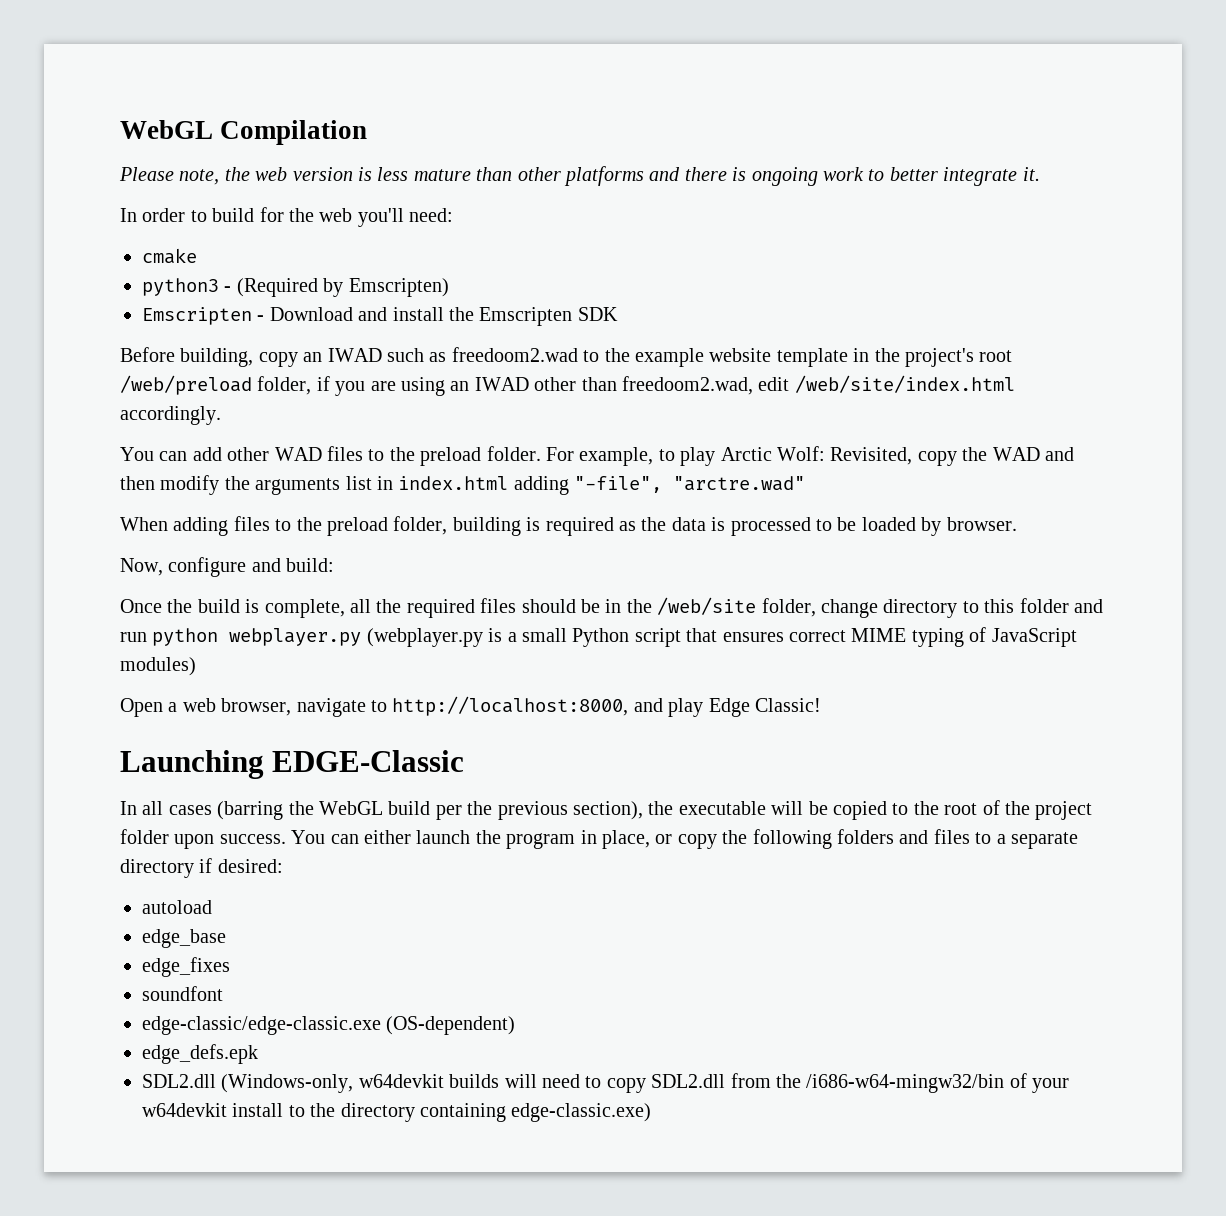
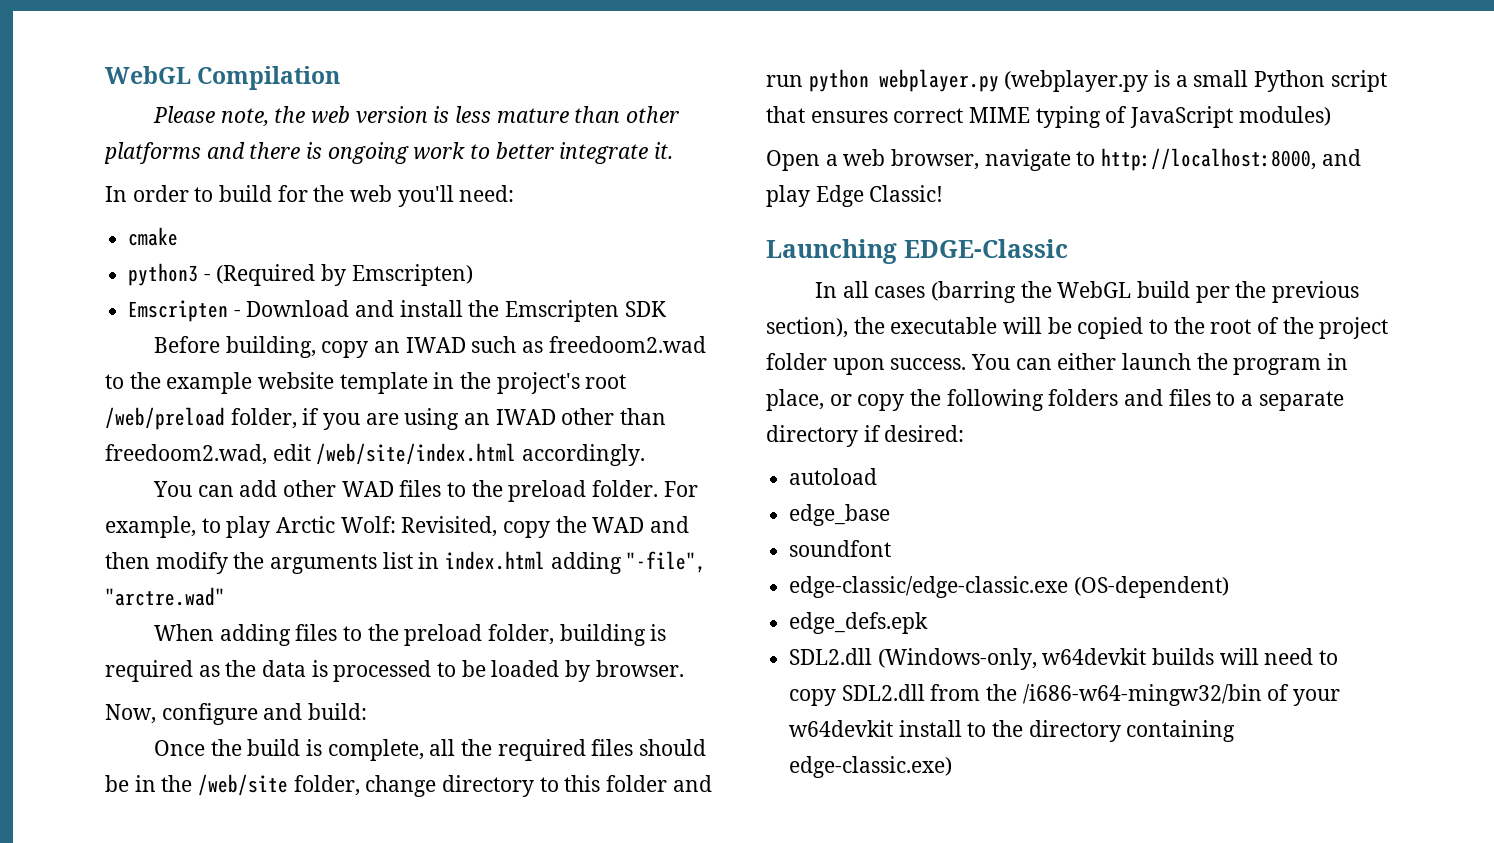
- edge_fixes

